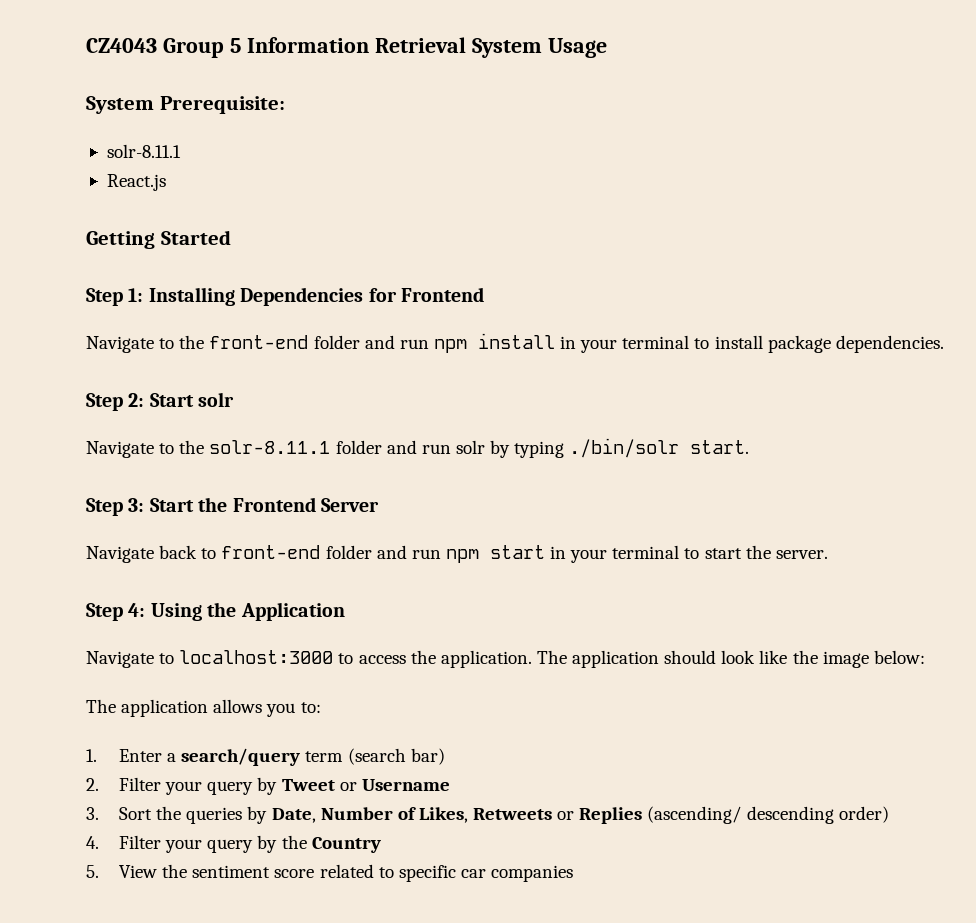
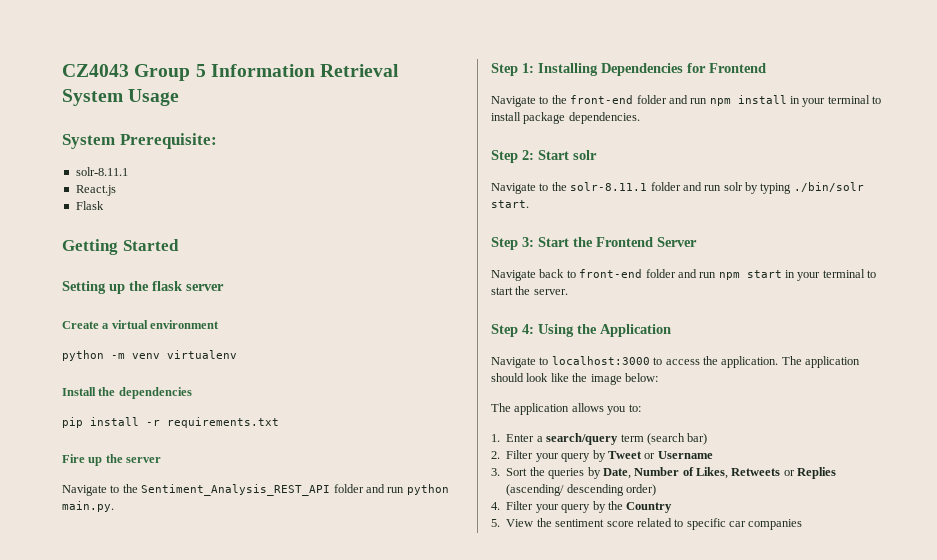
+ Flask
+ Setting up the flask server
+ Create a virtual environment
+ python -m venv virtualenv
+ Install the dependencies
+ pip install -r requirements.txt
+ Fire up the server
+ Navigate to the Sentiment_Analysis_REST_API folder and run python main.py.

